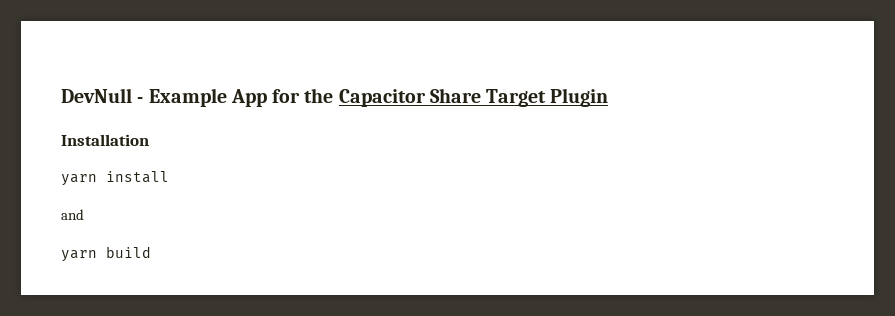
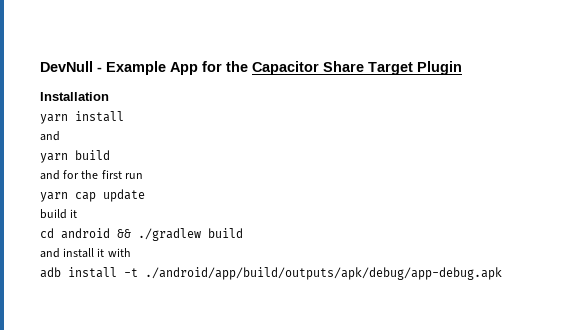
+ and for the first run
+ yarn cap update
+ build it
+ cd android && ./gradlew build
+ and install it with
+ adb install -t ./android/app/build/outputs/apk/debug/app-debug.apk

